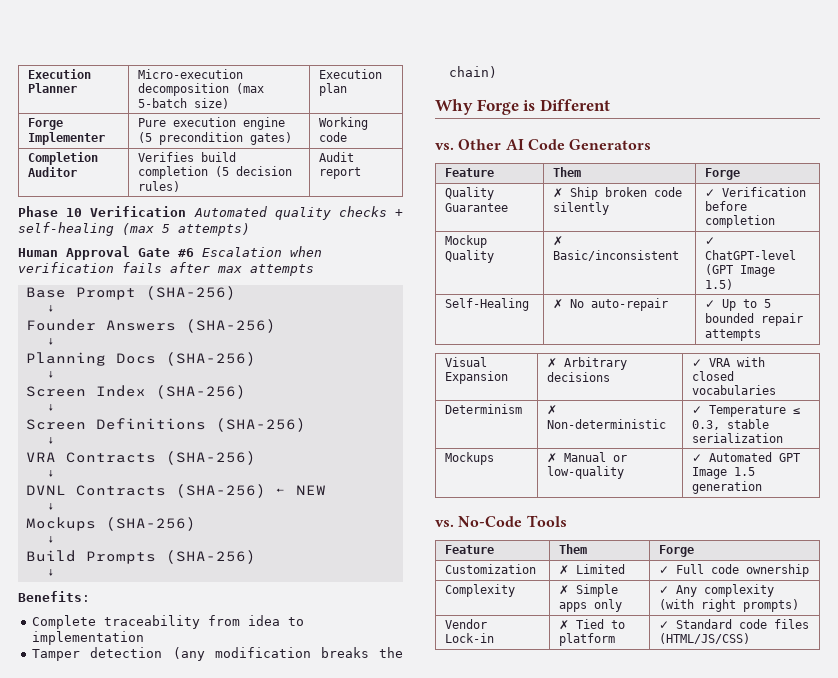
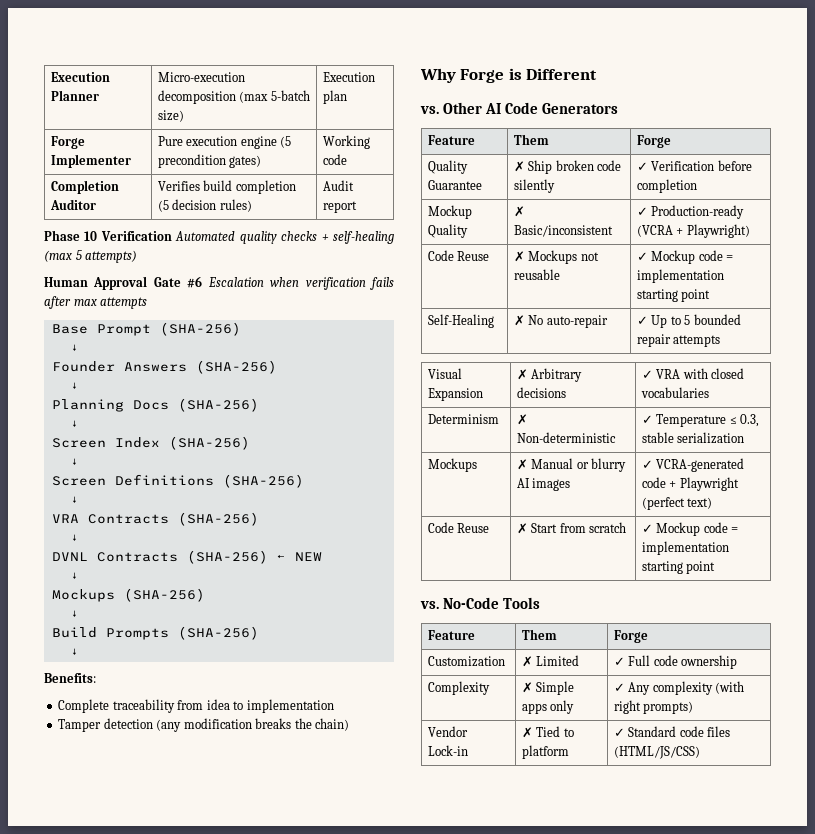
- Mockup Quality | ✗ Basic/inconsistent | ✓ ChatGPT-level (GPT Image 1.5)
+ Mockup Quality | ✗ Basic/inconsistent | ✓ Production-ready (VCRA + Playwright)
+ Code Reuse | ✗ Mockups not reusable | ✓ Mockup code = implementation starting point
- Mockups | ✗ Manual or low-quality | ✓ Automated GPT Image 1.5 generation
+ Mockups | ✗ Manual or blurry AI images | ✓ VCRA-generated code + Playwright (perfect text)
+ Code Reuse | ✗ Start from scratch | ✓ Mockup code = implementation starting point

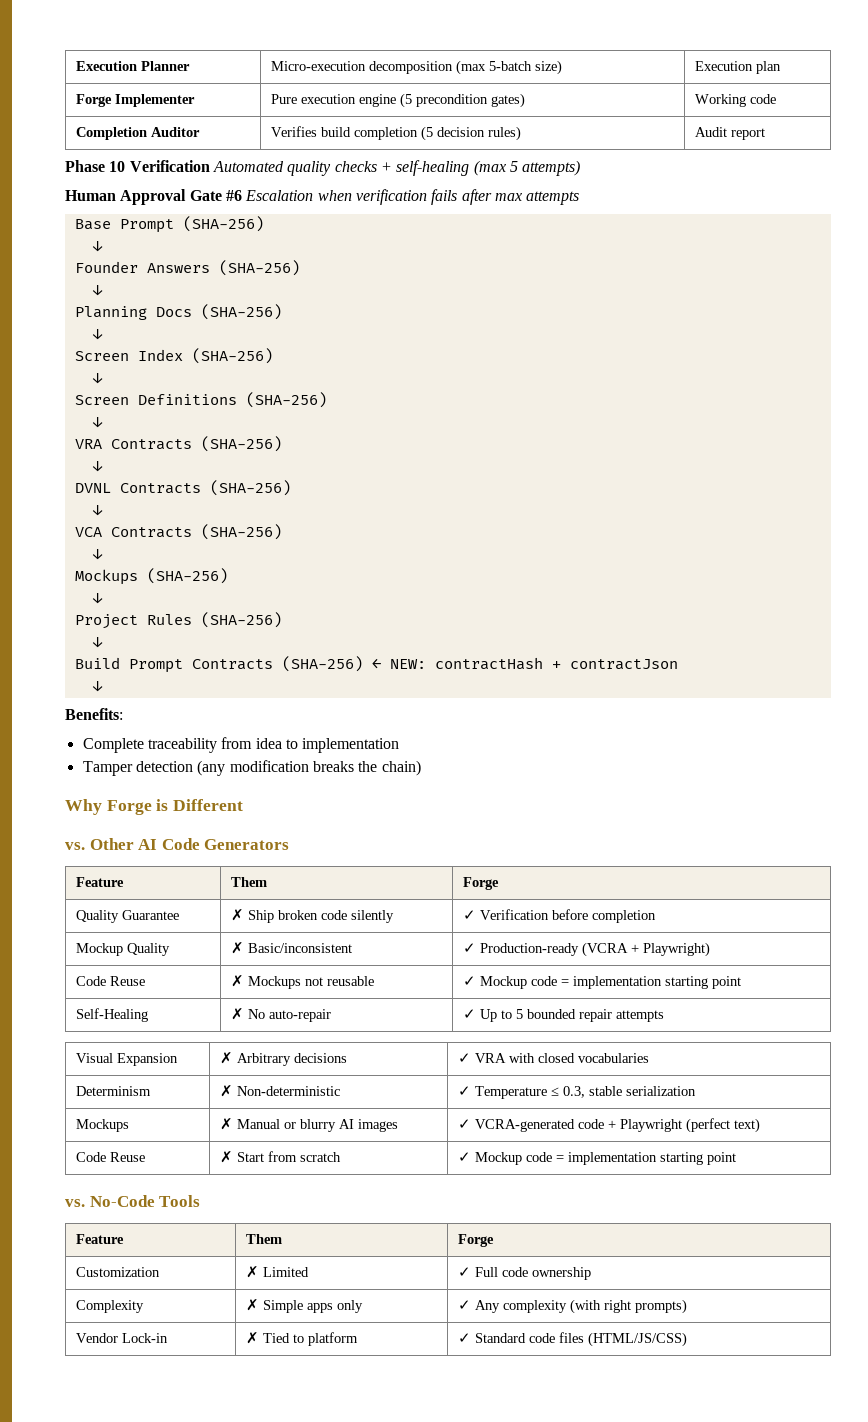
- DVNL Contracts (SHA-256) ← NEW
+ DVNL Contracts (SHA-256)
+ ↓
+ VCA Contracts (SHA-256)
+ Project Rules (SHA-256)
+ ↓
- Build Prompts (SHA-256)
+ Build Prompt Contracts (SHA-256) ← NEW: contractHash + contractJson

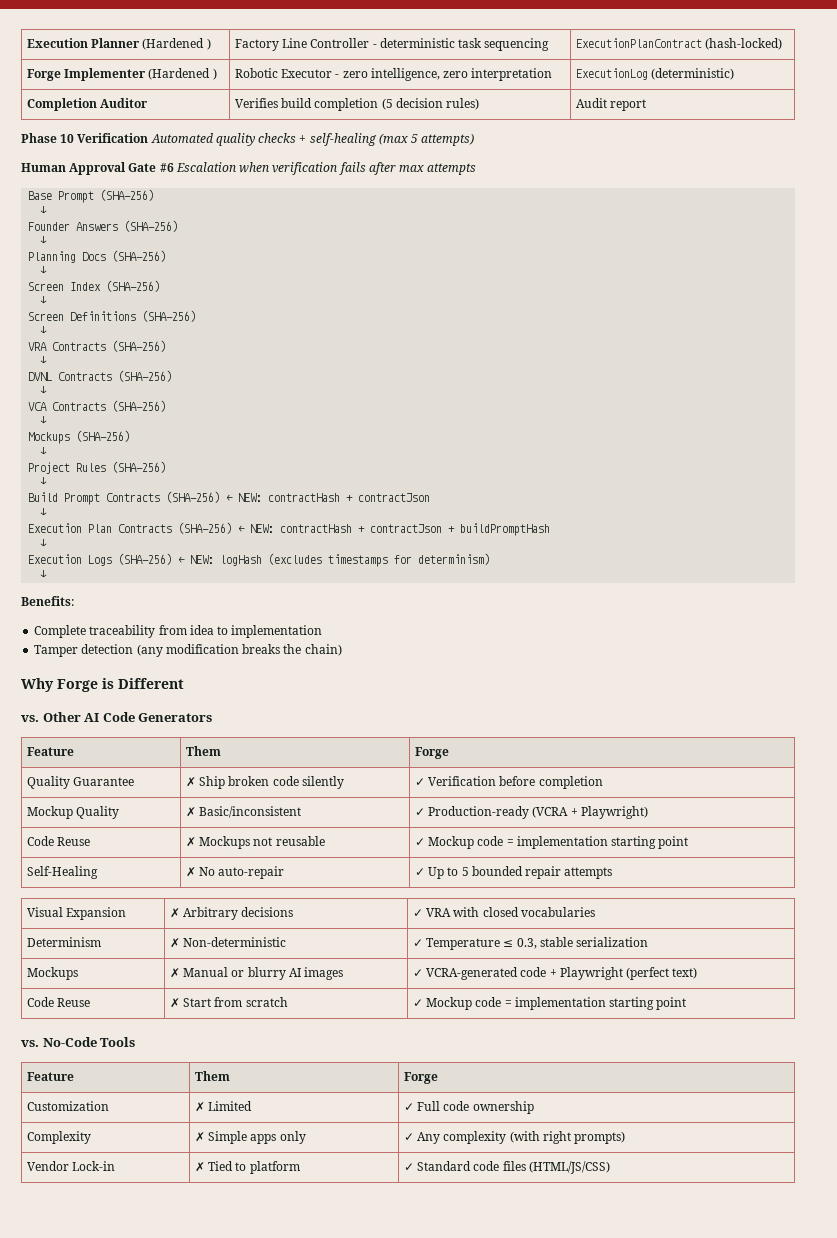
- Execution Planner | Micro-execution decomposition (max 5-batch size) | Execution plan
- Forge Implementer | Pure execution engine (5 precondition gates) | Working code
+ Execution Planner (Hardened ) | Factory Line Controller - deterministic task sequencing | ExecutionPlanContract (hash-locked)
+ Forge Implementer (Hardened ) | Robotic Executor - zero intelligence, zero interpretation | ExecutionLog (deterministic)
+ Execution Plan Contracts (SHA-256) ← NEW: contractHash + contractJson + buildPromptHash
+ ↓
+ Execution Logs (SHA-256) ← NEW: logHash (excludes timestamps for determinism)
+ ↓

